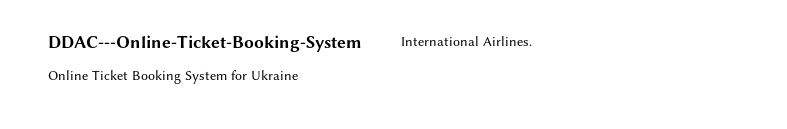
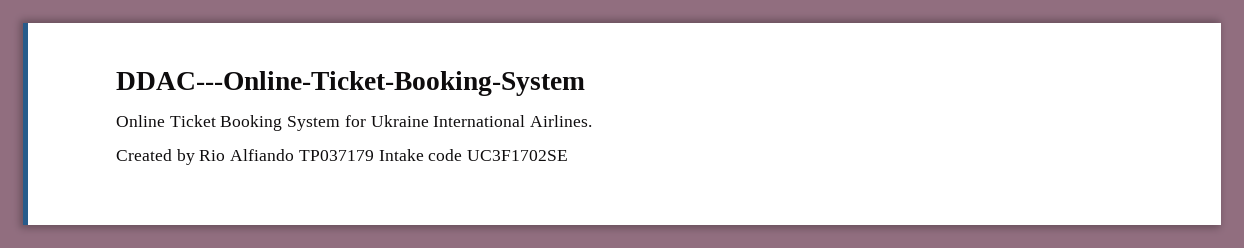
+ Created by Rio Alfiando TP037179 Intake code UC3F1702SE

